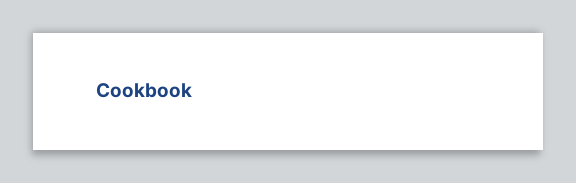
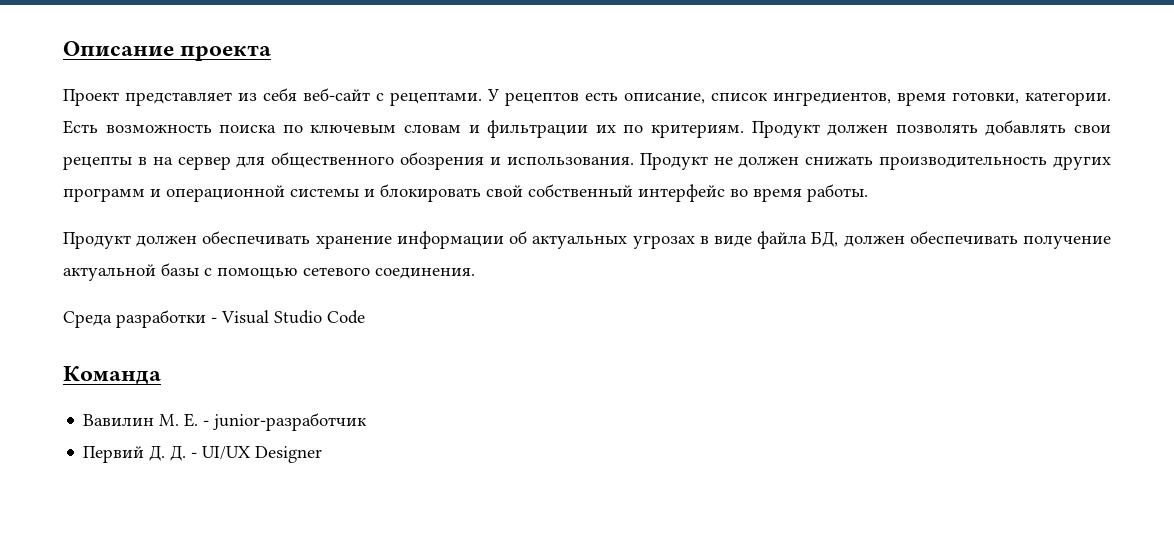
- Cookbook
+ Описание проекта
+ Проект представляет из себя веб-сайт с рецептами. У рецептов есть описание, список ингредиентов, время готовки, категории. Есть возможность поиска по ключевым словам и фильтрации их по критериям. Продукт должен позволять добавлять свои рецепты в на сервер для общественного обозрения и использования. Продукт не должен снижать производительность других программ и операционной системы и блокировать свой собственный интерфейс во время работы.
+ Продукт должен обеспечивать хранение информации об актуальных угрозах в виде файла БД, должен обеспечивать получение актуальной базы с помощью сетевого соединения.
+ Среда разработки - Visual Studio Code
+ Команда
+ Вавилин М. Е. - junior-разработчик
+ Первий Д. Д. - UI/UX Designer

